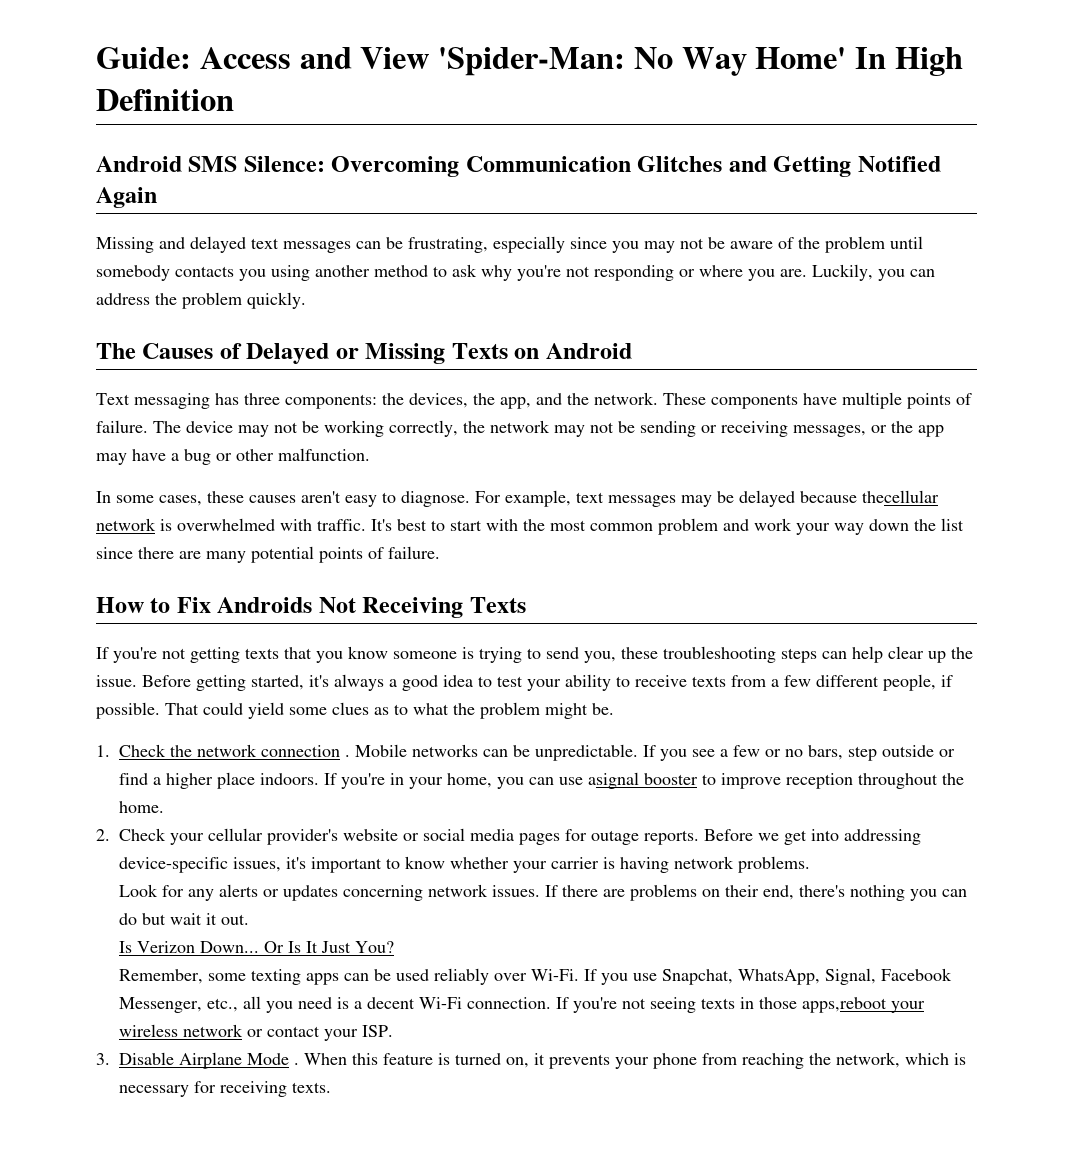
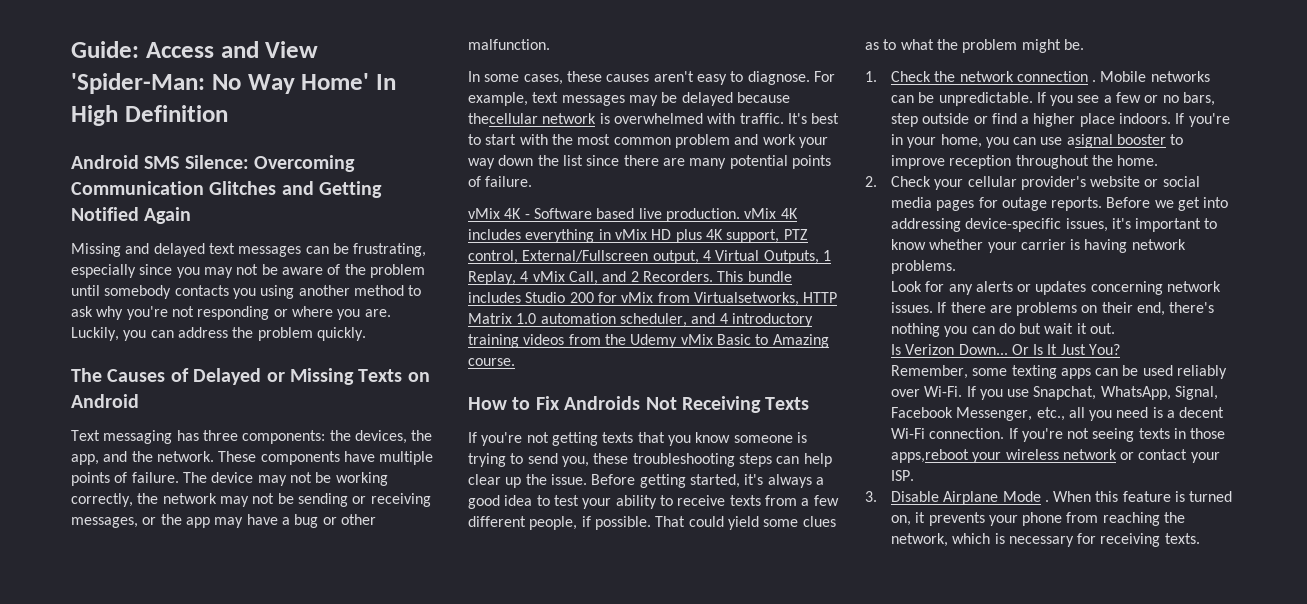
+ vMix 4K - Software based live production. vMix 4K includes everything in vMix HD plus 4K support, PTZ control, External/Fullscreen output, 4 Virtual Outputs, 1 Replay, 4 vMix Call, and 2 Recorders. This bundle includes Studio 200 for vMix from Virtualsetworks, HTTP Matrix 1.0 automation scheduler, and 4 introductory training videos from the Udemy vMix Basic to Amazing course.

